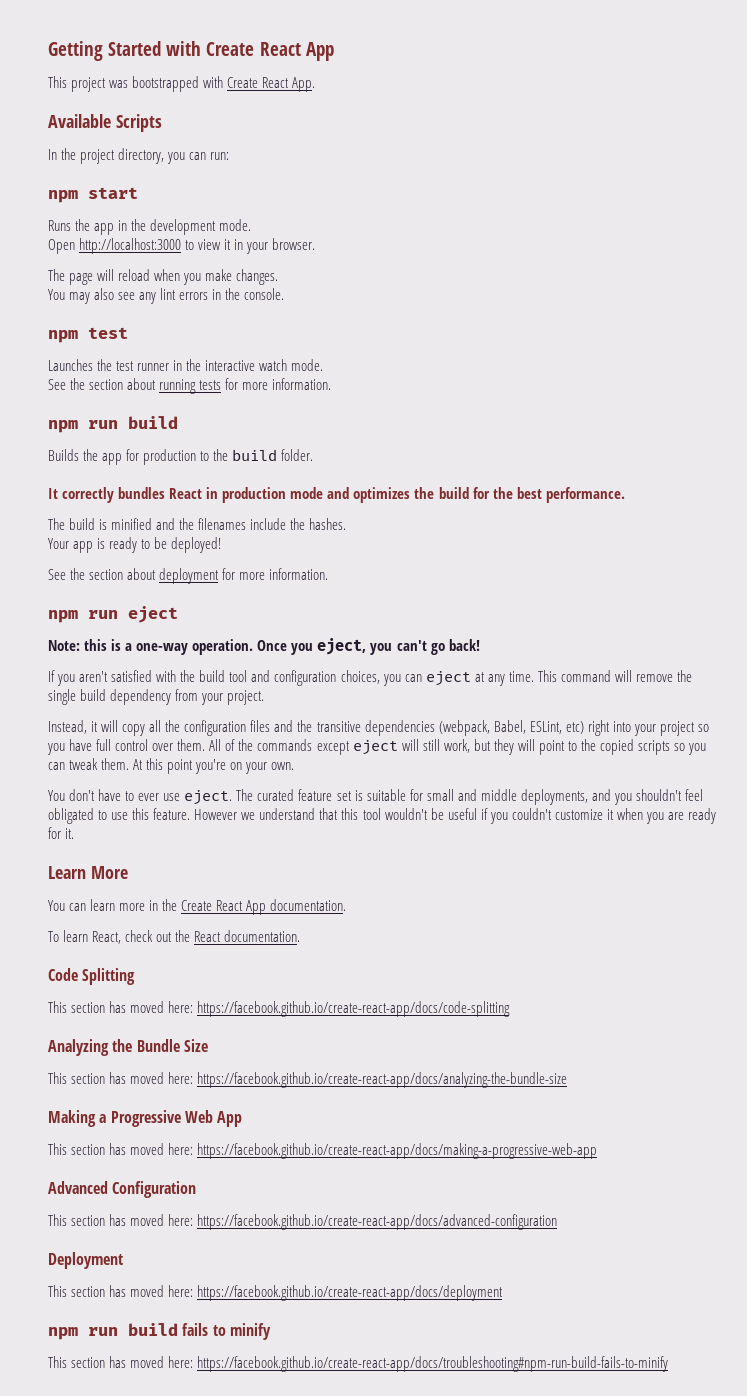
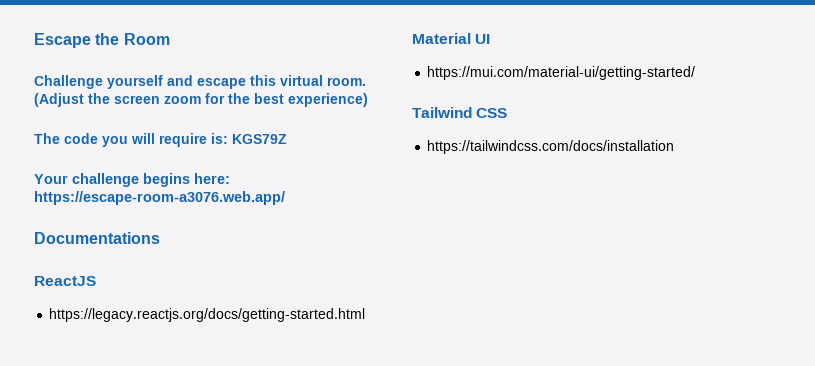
- Getting Started with Create React App
- This project was bootstrapped with Create React App.
- Available Scripts
- In the project directory, you can run:
- npm start
- Runs the app in the development mode.
- Open http://localhost:3000 to view it in your browser.
- The page will reload when you make changes.
- You may also see any lint errors in the console.
- npm test
- Launches the test runner in the interactive watch mode.
- See the section about running tests for more information.
- npm run build
- Builds the app for production to the build folder.
- It correctly bundles React in production mode and optimizes the build for the best performance.
- The build is minified and the filenames include the hashes.
- Your app is ready to be deployed!
- See the section about deployment for more information.
- npm run eject
- Note: this is a one-way operation. Once you eject, you can't go back!
- If you aren't satisfied with the build tool and configuration choices, you can eject at any time. This command will remove the single build dependency from your project.
- Instead, it will copy all the configuration files and the transitive dependencies (webpack, Babel, ESLint, etc) right into your project so you have full control over them. All of the commands except eject will still work, but they will point to the copied scripts so you can tweak them. At this point you're on your own.
- You don't have to ever use eject. The curated feature set is suitable for small and middle deployments, and you shouldn't feel obligated to use this feature. However we understand that this tool wouldn't be useful if you couldn't customize it when you are ready for it.
- Learn More
- You can learn more in the Create React App documentation.
- To learn React, check out the React documentation.
- Code Splitting
- This section has moved here: https://facebook.github.io/create-react-app/docs/code-splitting
- Analyzing the Bundle Size
- This section has moved here: https://facebook.github.io/create-react-app/docs/analyzing-the-bundle-size
- Making a Progressive Web App
- This section has moved here: https://facebook.github.io/create-react-app/docs/making-a-progressive-web-app
- Advanced Configuration
- This section has moved here: https://facebook.github.io/create-react-app/docs/advanced-configuration
- Deployment
- This section has moved here: https://facebook.github.io/create-react-app/docs/deployment
- npm run build fails to minify
- This section has moved here: https://facebook.github.io/create-react-app/docs/troubleshooting#npm-run-build-fails-to-minify
+ Escape the Room
+ Challenge yourself and escape this virtual room. (Adjust the screen zoom for the best experience)
+ The code you will require is: KGS79Z
+ Your challenge begins here: https://escape-room-a3076.web.app/
+ Documentations
+ ReactJS
+ https://legacy.reactjs.org/docs/getting-started.html
+ Material UI
+ https://mui.com/material-ui/getting-started/
+ Tailwind CSS
+ https://tailwindcss.com/docs/installation

